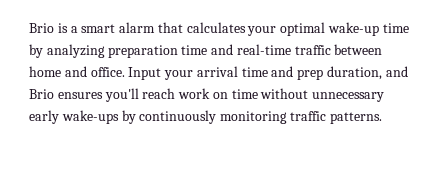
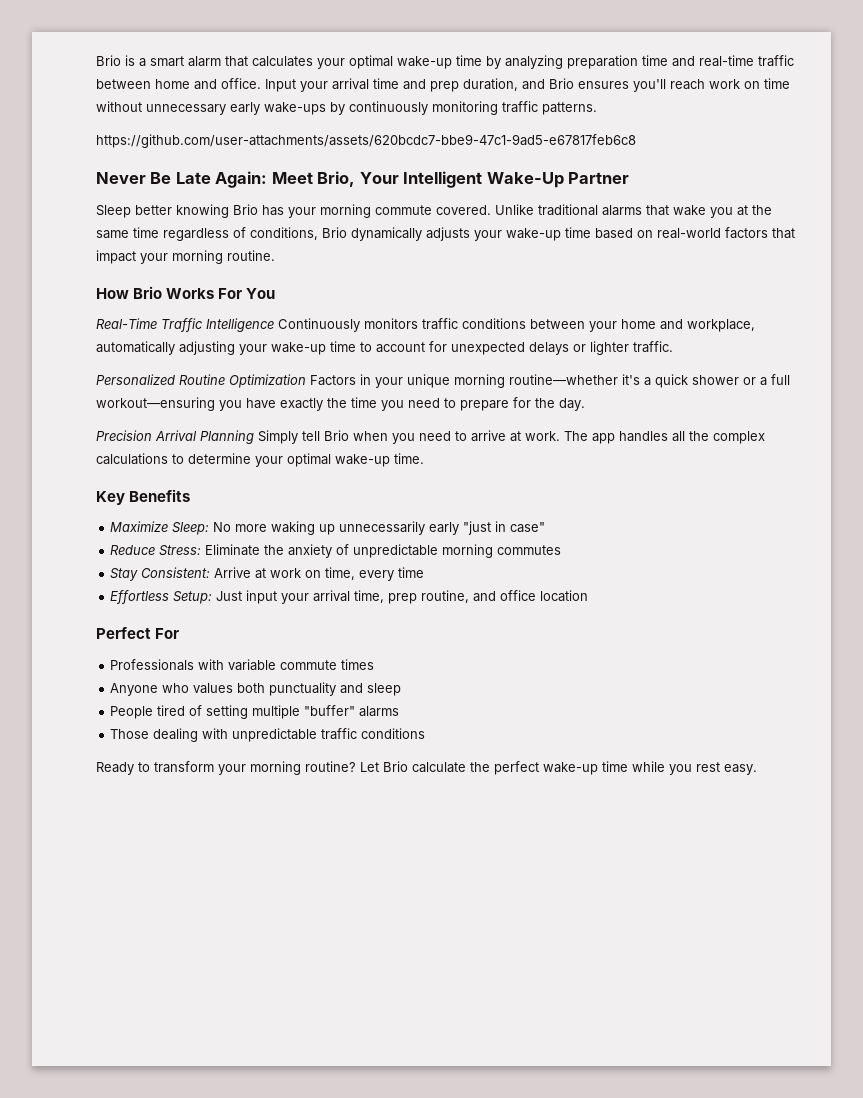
+ https://github.com/user-attachments/assets/620bcdc7-bbe9-47c1-9ad5-e67817feb6c8
+ Never Be Late Again: Meet Brio, Your Intelligent Wake-Up Partner
+ Sleep better knowing Brio has your morning commute covered. Unlike traditional alarms that wake you at the same time regardless of conditions, Brio dynamically adjusts your wake-up time based on real-world factors that impact your morning routine.
+ How Brio Works For You
+ Real-Time Traffic Intelligence Continuously monitors traffic conditions between your home and workplace, automatically adjusting your wake-up time to account for unexpected delays or lighter traffic.
+ Personalized Routine Optimization Factors in your unique morning routine—whether it's a quick shower or a full workout—ensuring you have exactly the time you need to prepare for the day.
+ Precision Arrival Planning Simply tell Brio when you need to arrive at work. The app handles all the complex calculations to determine your optimal wake-up time.
+ Key Benefits
+ Maximize Sleep: No more waking up unnecessarily early "just in case"
+ Reduce Stress: Eliminate the anxiety of unpredictable morning commutes
+ Stay Consistent: Arrive at work on time, every time
+ Effortless Setup: Just input your arrival time, prep routine, and office location
+ Perfect For
+ Professionals with variable commute times
+ Anyone who values both punctuality and sleep
+ People tired of setting multiple "buffer" alarms
+ Those dealing with unpredictable traffic conditions
+ Ready to transform your morning routine? Let Brio calculate the perfect wake-up time while you rest easy.

